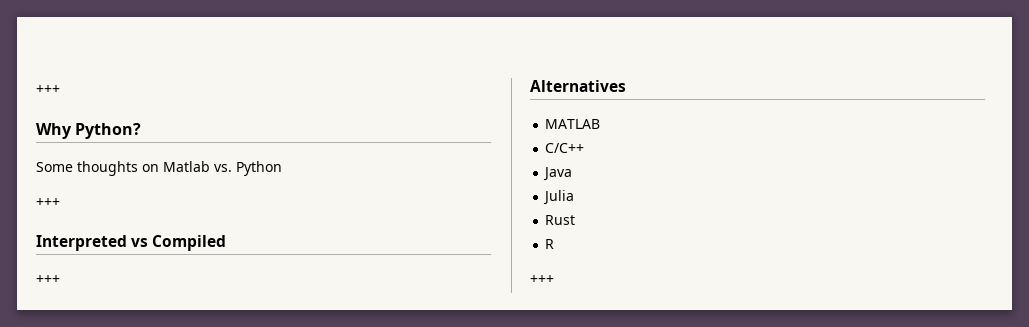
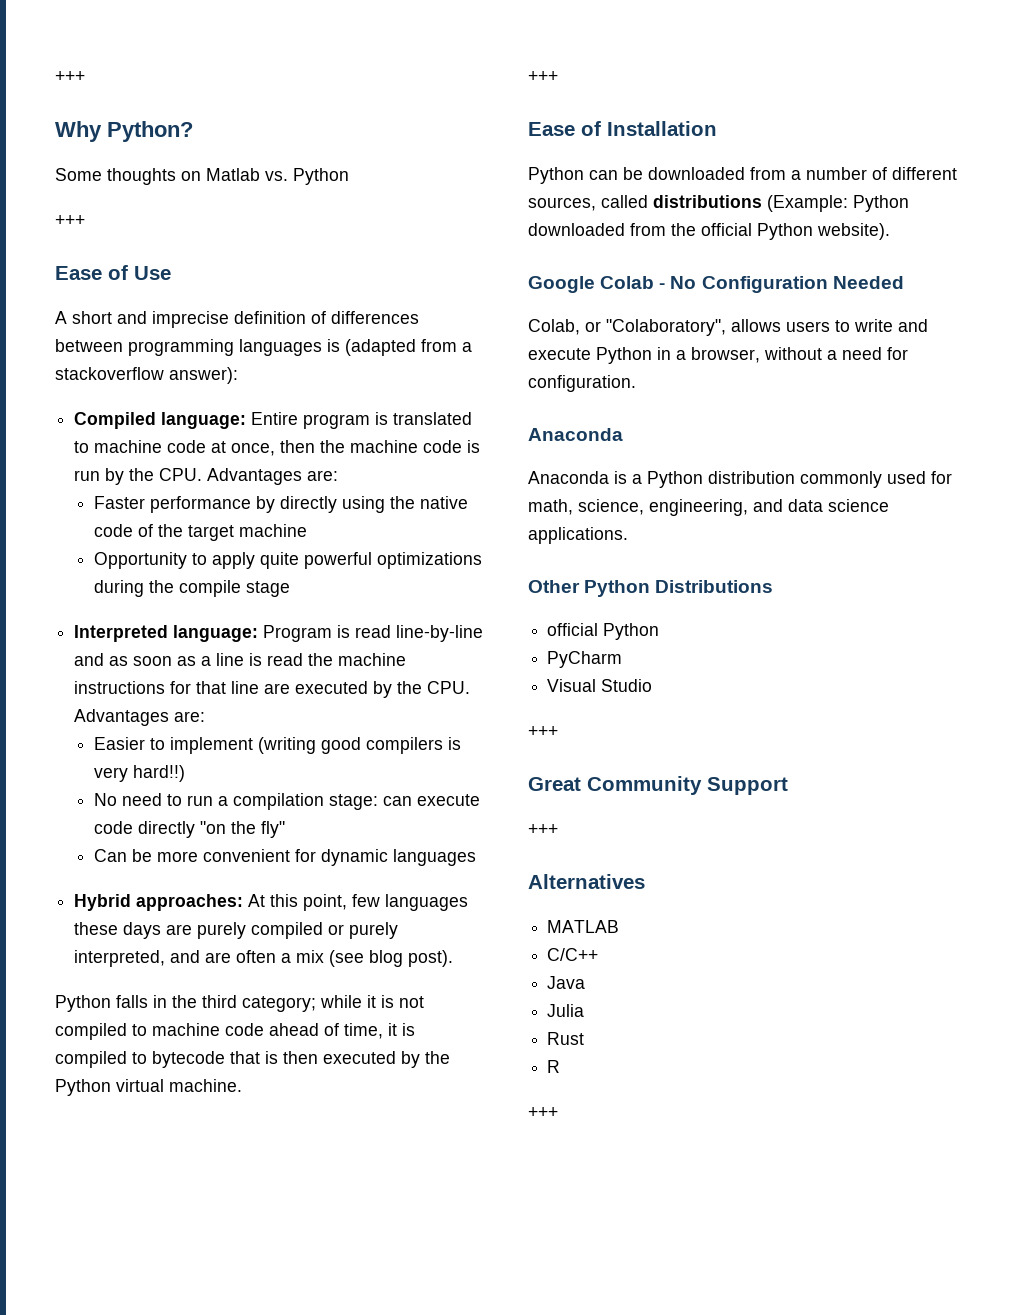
- Interpreted vs Compiled
+ Ease of Use
+ A short and imprecise definition of differences between programming languages is (adapted from a stackoverflow answer):
+ Compiled language: Entire program is translated to machine code at once, then the machine code is run by the CPU. Advantages are:
+ Faster performance by directly using the native code of the target machine
+ Opportunity to apply quite powerful optimizations during the compile stage
+ Interpreted language: Program is read line-by-line and as soon as a line is read the machine instructions for that line are executed by the CPU. Advantages are:
+ Easier to implement (writing good compilers is very hard!!)
+ No need to run a compilation stage: can execute code directly "on the fly"
+ Can be more convenient for dynamic languages
+ Hybrid approaches: At this point, few languages these days are purely compiled or purely interpreted, and are often a mix (see blog post).
+ Python falls in the third category; while it is not compiled to machine code ahead of time, it is compiled to bytecode that is then executed by the Python virtual machine.
+ +++
+ Ease of Installation
+ Python can be downloaded from a number of different sources, called distributions (Example: Python downloaded from the official Python website).
+ Google Colab - No Configuration Needed
+ Colab, or "Colaboratory", allows users to write and execute Python in a browser, without a need for configuration.
+ Anaconda
+ Anaconda is a Python distribution commonly used for math, science, engineering, and data science applications.
+ Other Python Distributions
+ official Python
+ PyCharm
+ Visual Studio
+ +++
+ Great Community Support

